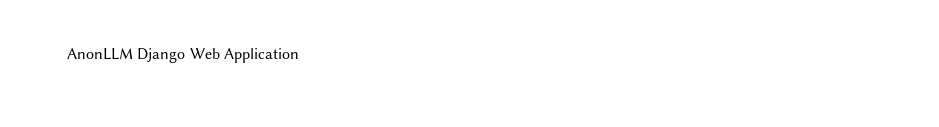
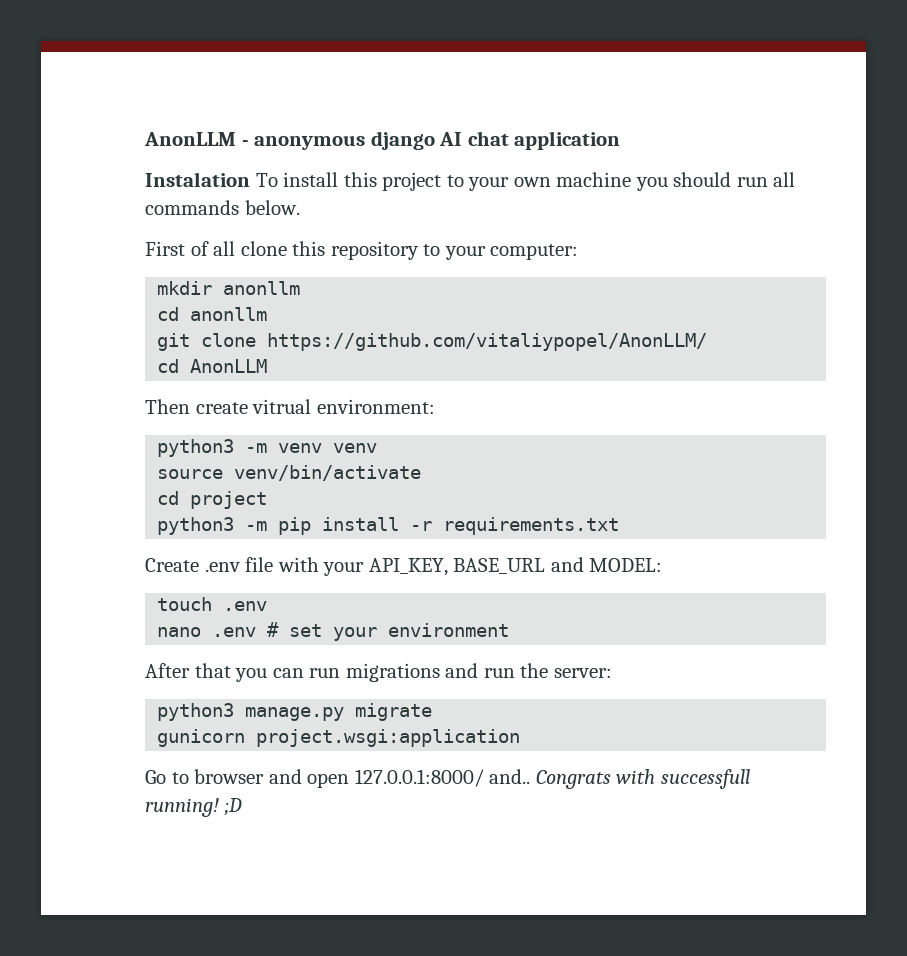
- AnonLLM Django Web Application
+ AnonLLM - anonymous django AI chat application
+ Instalation To install this project to your own machine you should run all commands below.
+ First of all clone this repository to your computer:
+ mkdir anonllm
+ cd anonllm
+ git clone https://github.com/vitaliypopel/AnonLLM/
+ cd AnonLLM
+ Then create vitrual environment:
+ python3 -m venv venv
+ source venv/bin/activate
+ cd project
+ python3 -m pip install -r requirements.txt
+ Create .env file with your API_KEY, BASE_URL and MODEL:
+ touch .env
+ nano .env # set your environment
+ After that you can run migrations and run the server:
+ python3 manage.py migrate
+ gunicorn project.wsgi:application
+ Go to browser and open 127.0.0.1:8000/ and.. Congrats with successfull running! ;D

